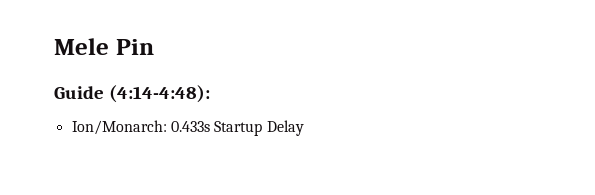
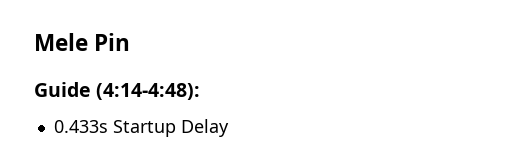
- Ion/Monarch: 0.433s Startup Delay
+ 0.433s Startup Delay

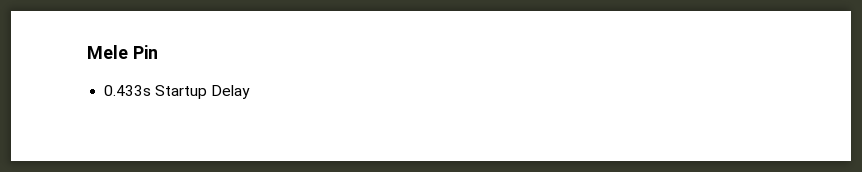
- Guide (4:14-4:48):

